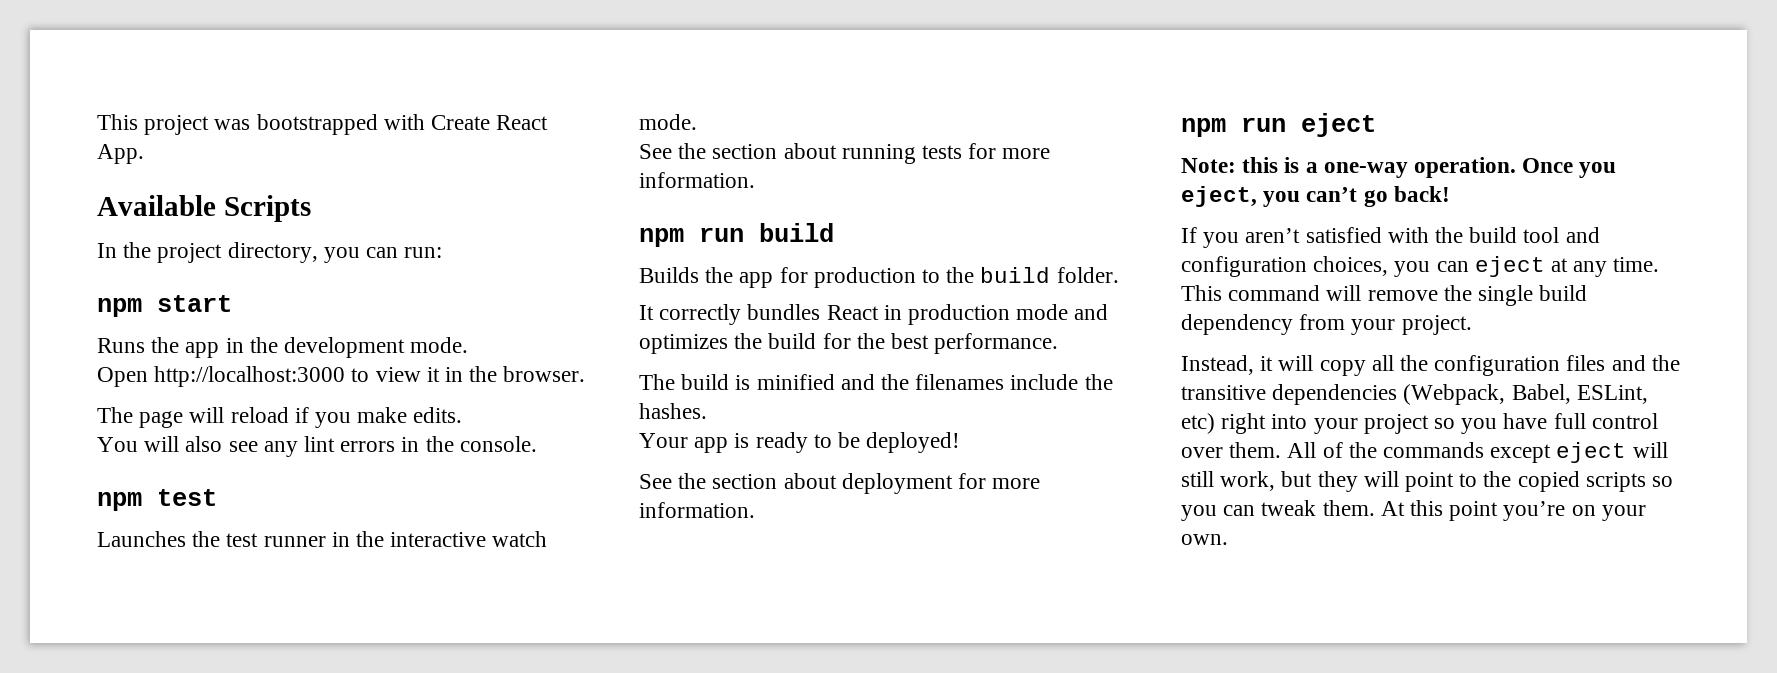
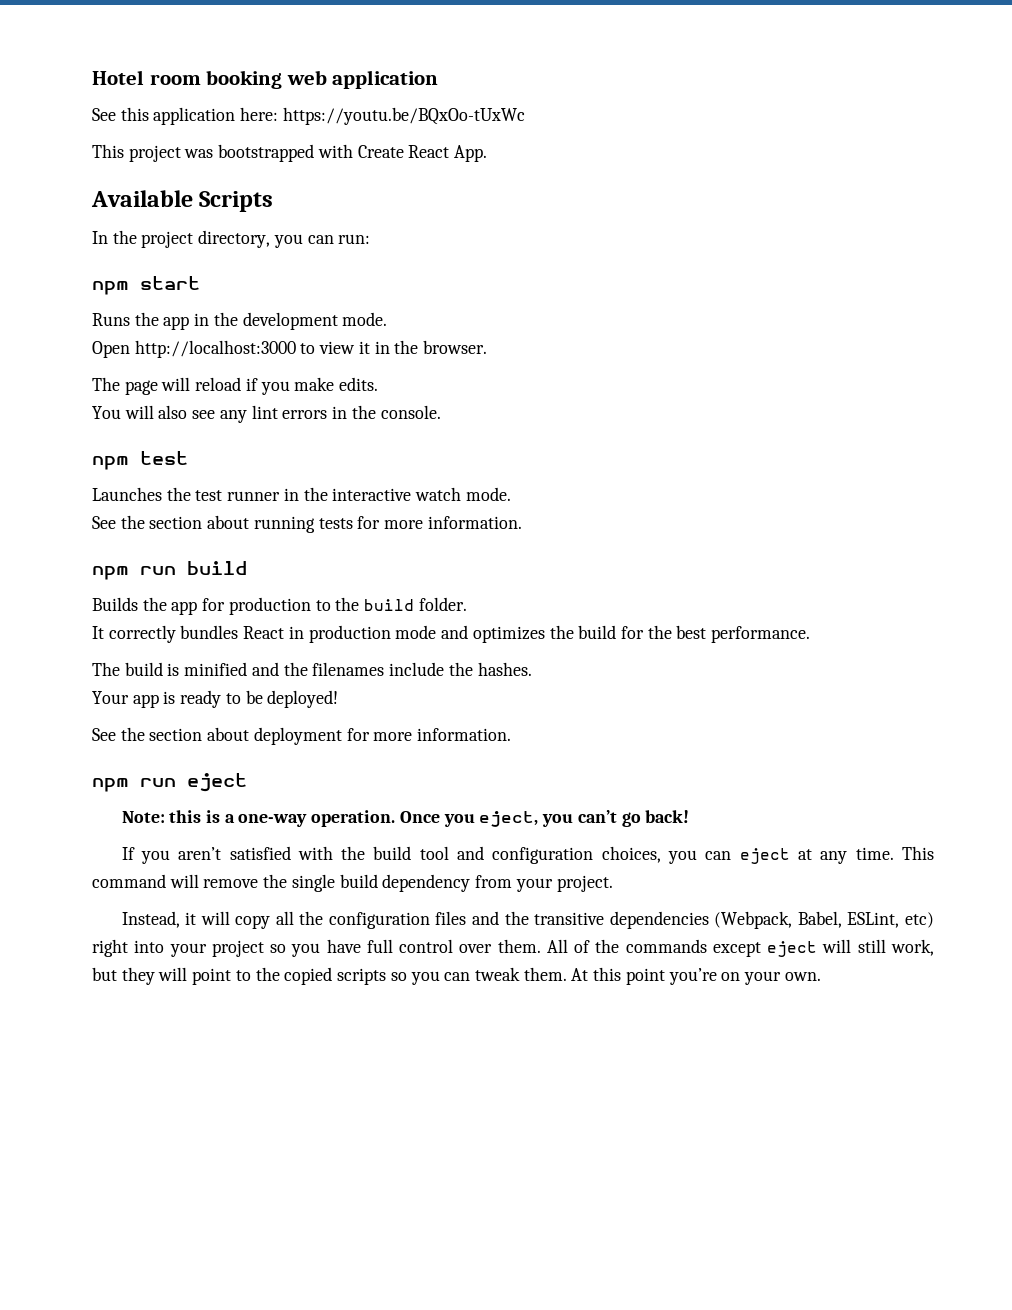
+ Hotel room booking web application
+ See this application here: https://youtu.be/BQxOo-tUxWc

